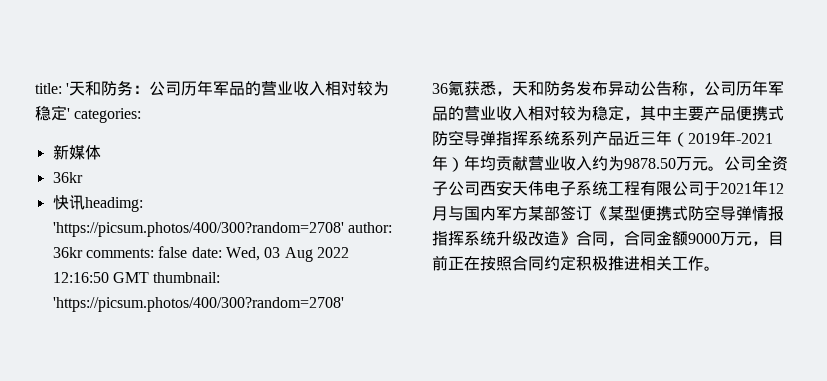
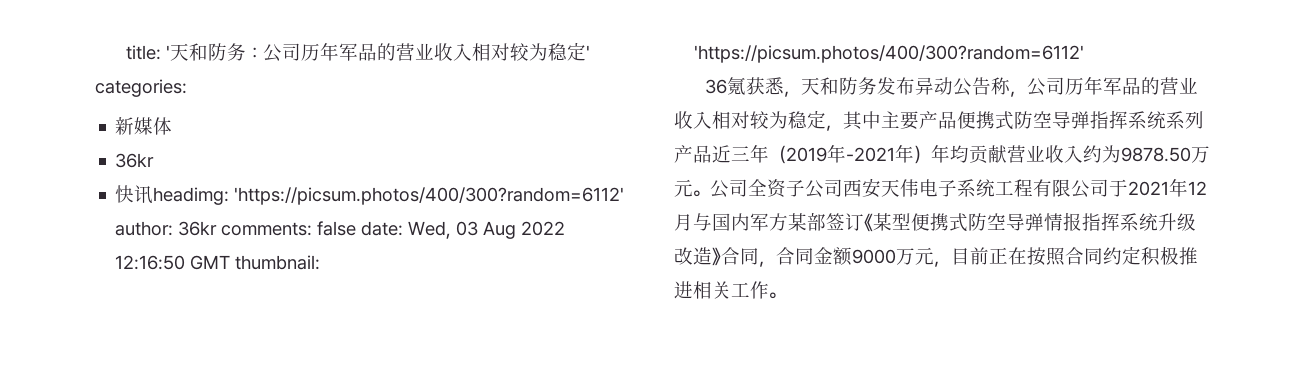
- 快讯headimg: 'https://picsum.photos/400/300?random=2708' author: 36kr comments: false date: Wed, 03 Aug 2022 12:16:50 GMT thumbnail: 'https://picsum.photos/400/300?random=2708'
+ 快讯headimg: 'https://picsum.photos/400/300?random=6112' author: 36kr comments: false date: Wed, 03 Aug 2022 12:16:50 GMT thumbnail: 'https://picsum.photos/400/300?random=6112'

